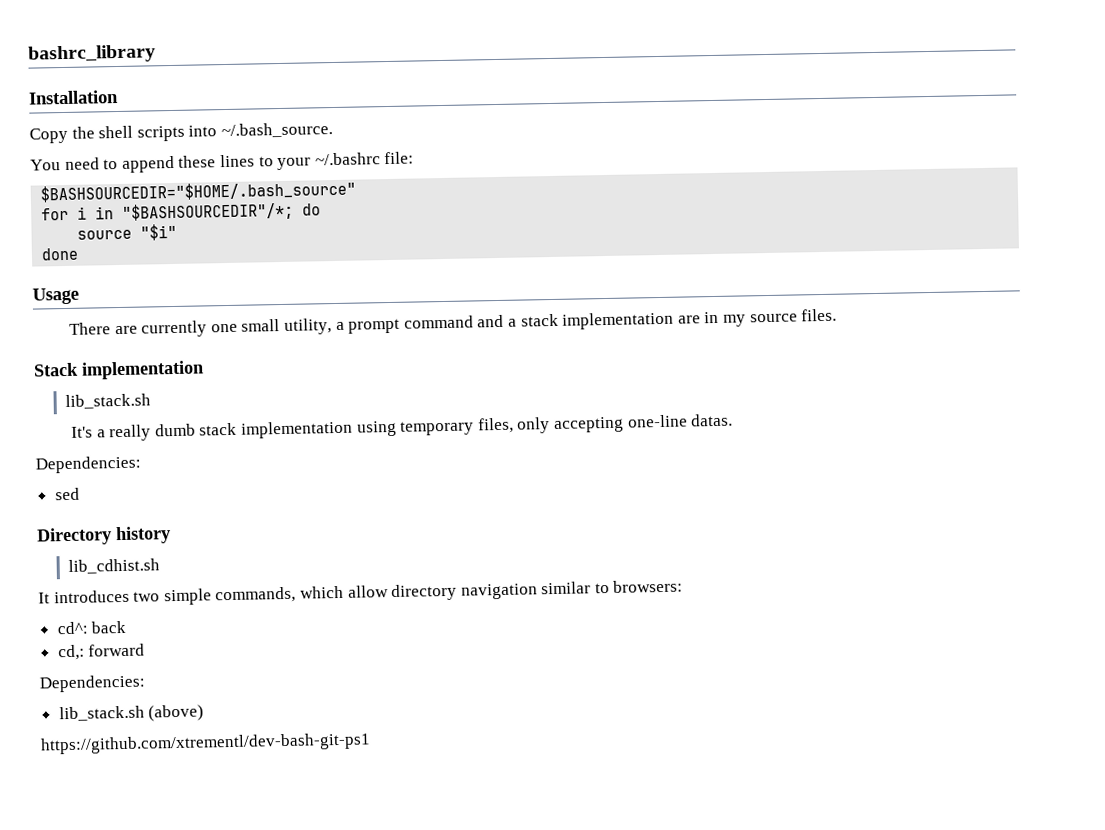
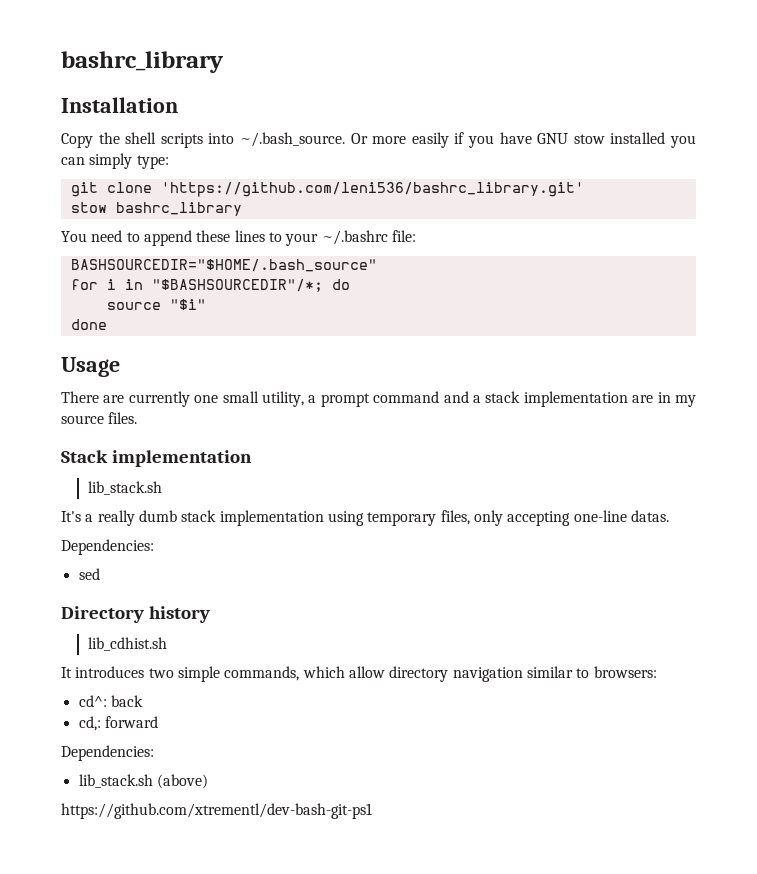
- Copy the shell scripts into ~/.bash_source.
+ Copy the shell scripts into ~/.bash_source. Or more easily if you have GNU stow installed you can simply type:
+ git clone 'https://github.com/leni536/bashrc_library.git'
+ stow bashrc_library
- $BASHSOURCEDIR="$HOME/.bash_source"
+ BASHSOURCEDIR="$HOME/.bash_source"

